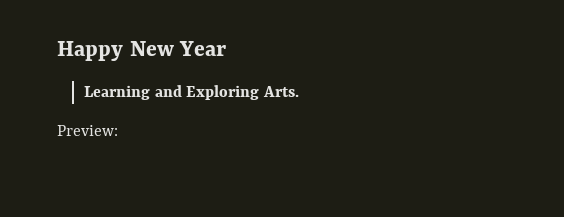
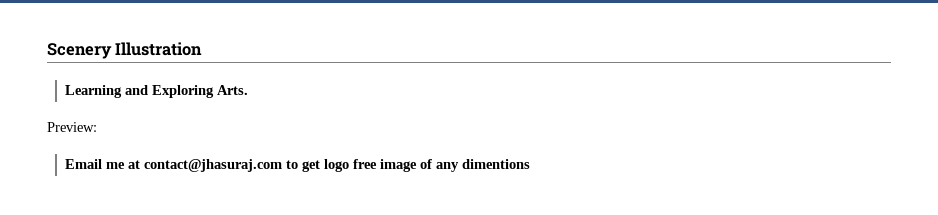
- Happy New Year
+ Scenery Illustration
+ Email me at contact@jhasuraj.com to get logo free image of any dimentions

